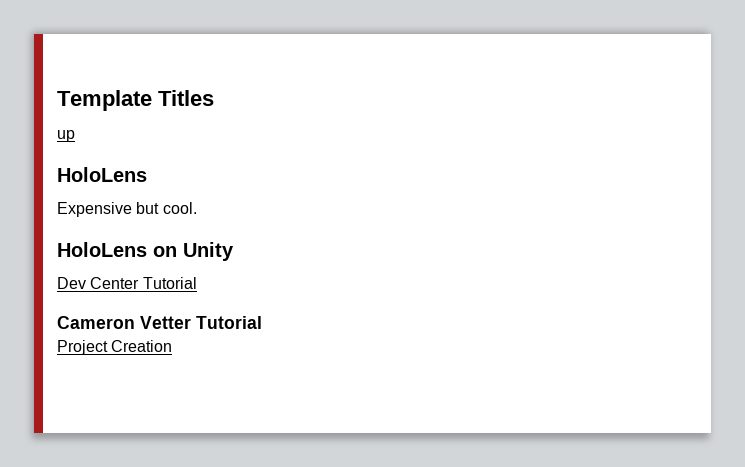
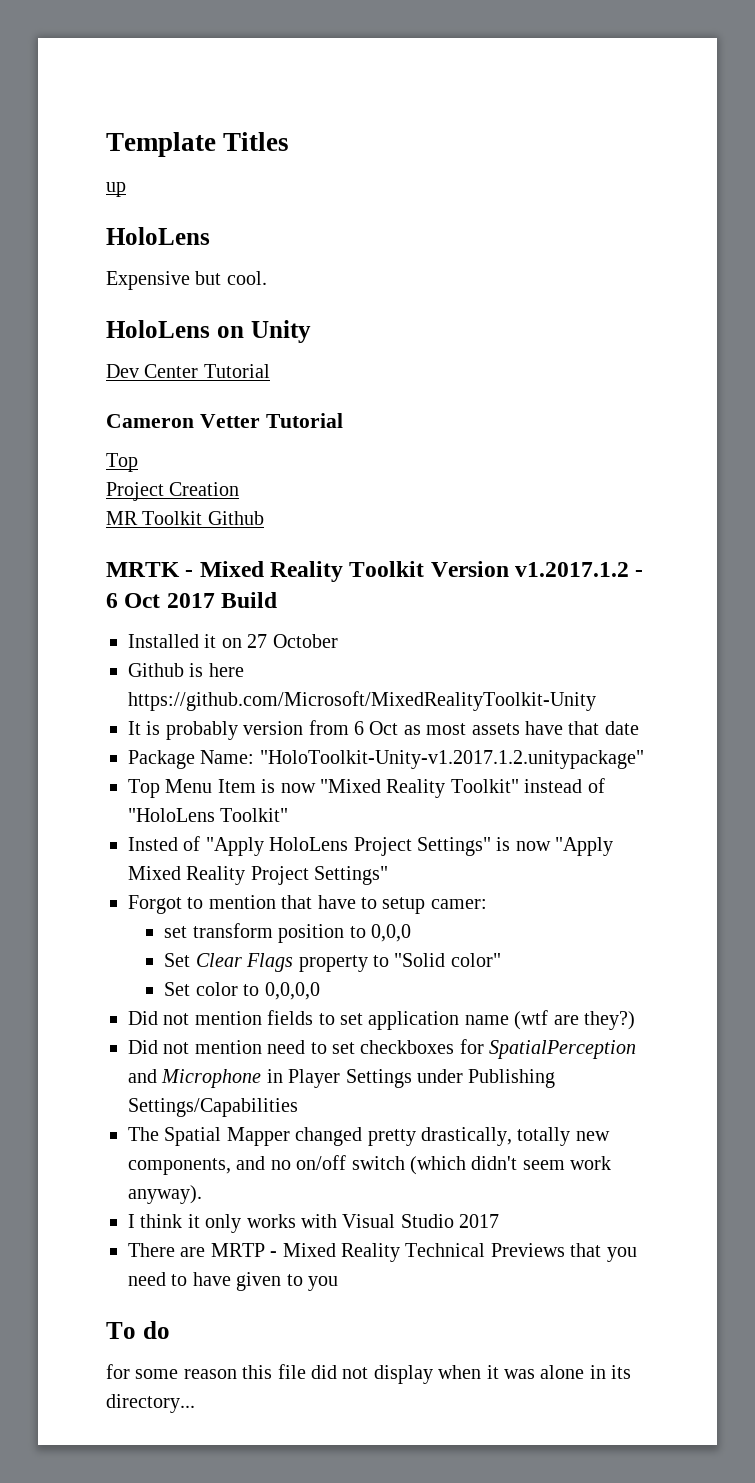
  Cameron Vetter Tutorial
+ Top
+ MR Toolkit Github
+ MRTK - Mixed Reality Toolkit Version v1.2017.1.2 - 6 Oct 2017 Build
+ Installed it on 27 October
+ Github is here https://github.com/Microsoft/MixedRealityToolkit-Unity
+ It is probably version from 6 Oct as most assets have that date
+ Package Name: "HoloToolkit-Unity-v1.2017.1.2.unitypackage"
+ Top Menu Item is now "Mixed Reality Toolkit" instead of "HoloLens Toolkit"
+ Insted of "Apply HoloLens Project Settings" is now "Apply Mixed Reality Project Settings"
+ Forgot to mention that have to setup camer:
+ set transform position to 0,0,0
+ Set Clear Flags property to "Solid color"
+ Set color to 0,0,0,0
+ Did not mention fields to set application name (wtf are they?)
+ Did not mention need to set checkboxes for SpatialPerception and Microphone in Player Settings under Publishing Settings/Capabilities
+ The Spatial Mapper changed pretty drastically, totally new components, and no on/off switch (which didn't seem work anyway).
+ I think it only works with Visual Studio 2017
+ There are MRTP - Mixed Reality Technical Previews that you need to have given to you
+ To do
+ for some reason this file did not display when it was alone in its directory...

